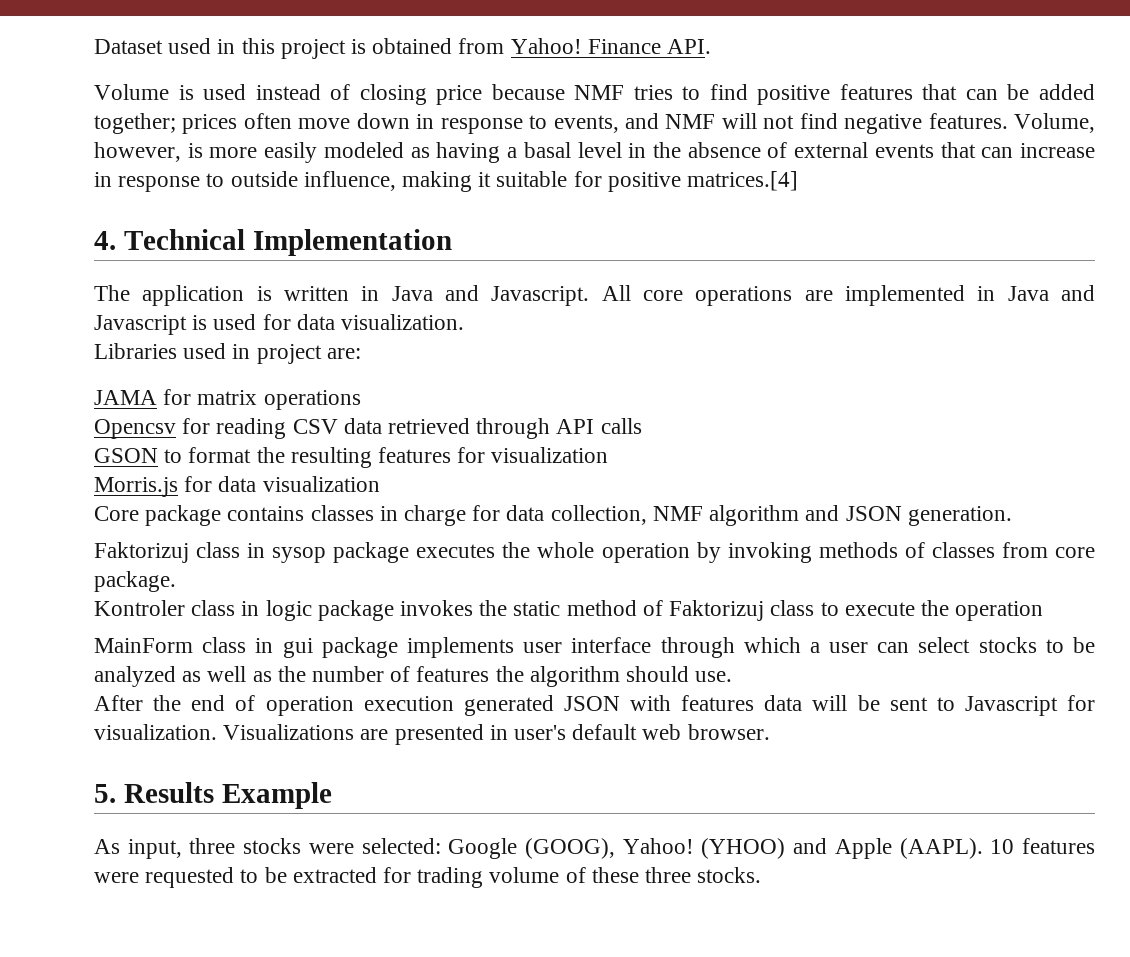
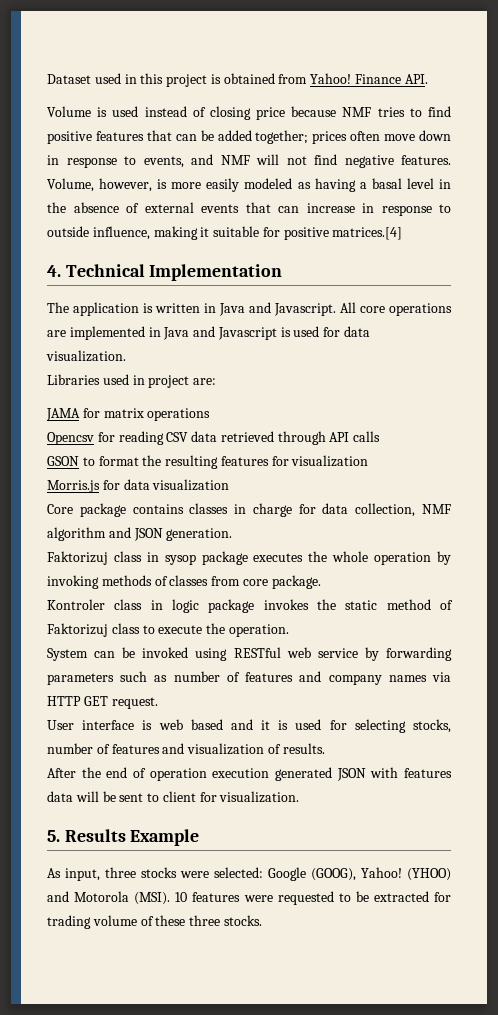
- Kontroler class in logic package invokes the static method of Faktorizuj class to execute the operation
- MainForm class in gui package implements user interface through which a user can select stocks to be analyzed as well as the number of features the algorithm should use.
+ Kontroler class in logic package invokes the static method of Faktorizuj class to execute the operation.
+ System can be invoked using RESTful web service by forwarding parameters such as number of features and company names via HTTP GET request.
+ User interface is web based and it is used for selecting stocks, number of features and visualization of results.
- After the end of operation execution generated JSON with features data will be sent to Javascript for visualization. Visualizations are presented in user's default web browser.
+ After the end of operation execution generated JSON with features data will be sent to client for visualization.
- (YHOO) and Apple (AAPL).
+ (YHOO) and Motorola (MSI).

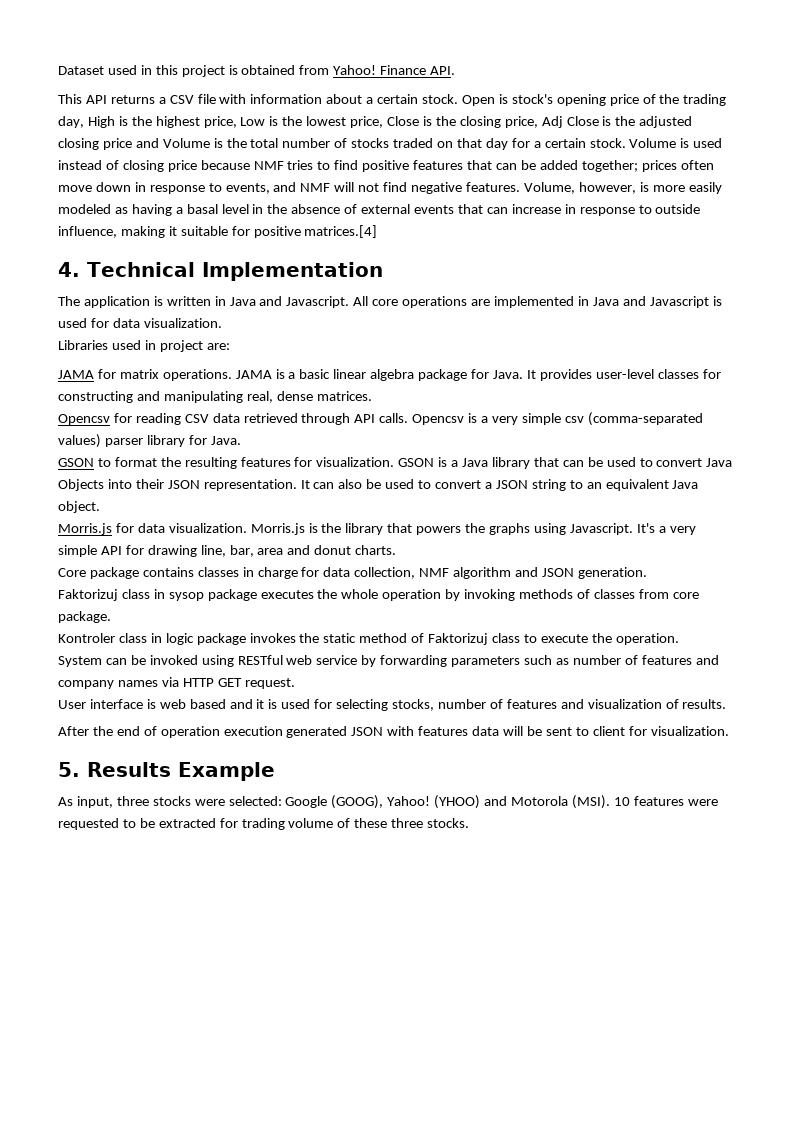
+ This API returns a CSV file with information about a certain stock. Open is stock's opening price of the trading day, High is the highest price, Low is the lowest price, Close is the closing price, Adj Close is the adjusted closing price and Volume is the total number of stocks traded on that day for a certain stock.
- JAMA for matrix operations
+ JAMA for matrix operations. JAMA is a basic linear algebra package for Java. It provides user-level classes for constructing and manipulating real, dense matrices.
- Opencsv for reading CSV data retrieved through API calls
+ Opencsv for reading CSV data retrieved through API calls. Opencsv is a very simple csv (comma-separated values) parser library for Java.
- GSON to format the resulting features for visualization
- Morris.js for data visualization
+ GSON to format the resulting features for visualization. GSON is a Java library that can be used to convert Java Objects into their JSON representation. It can also be used to convert a JSON string to an equivalent Java object.
+ Morris.js for data visualization. Morris.js is the library that powers the graphs using Javascript. It's a very simple API for drawing line, bar, area and donut charts.

